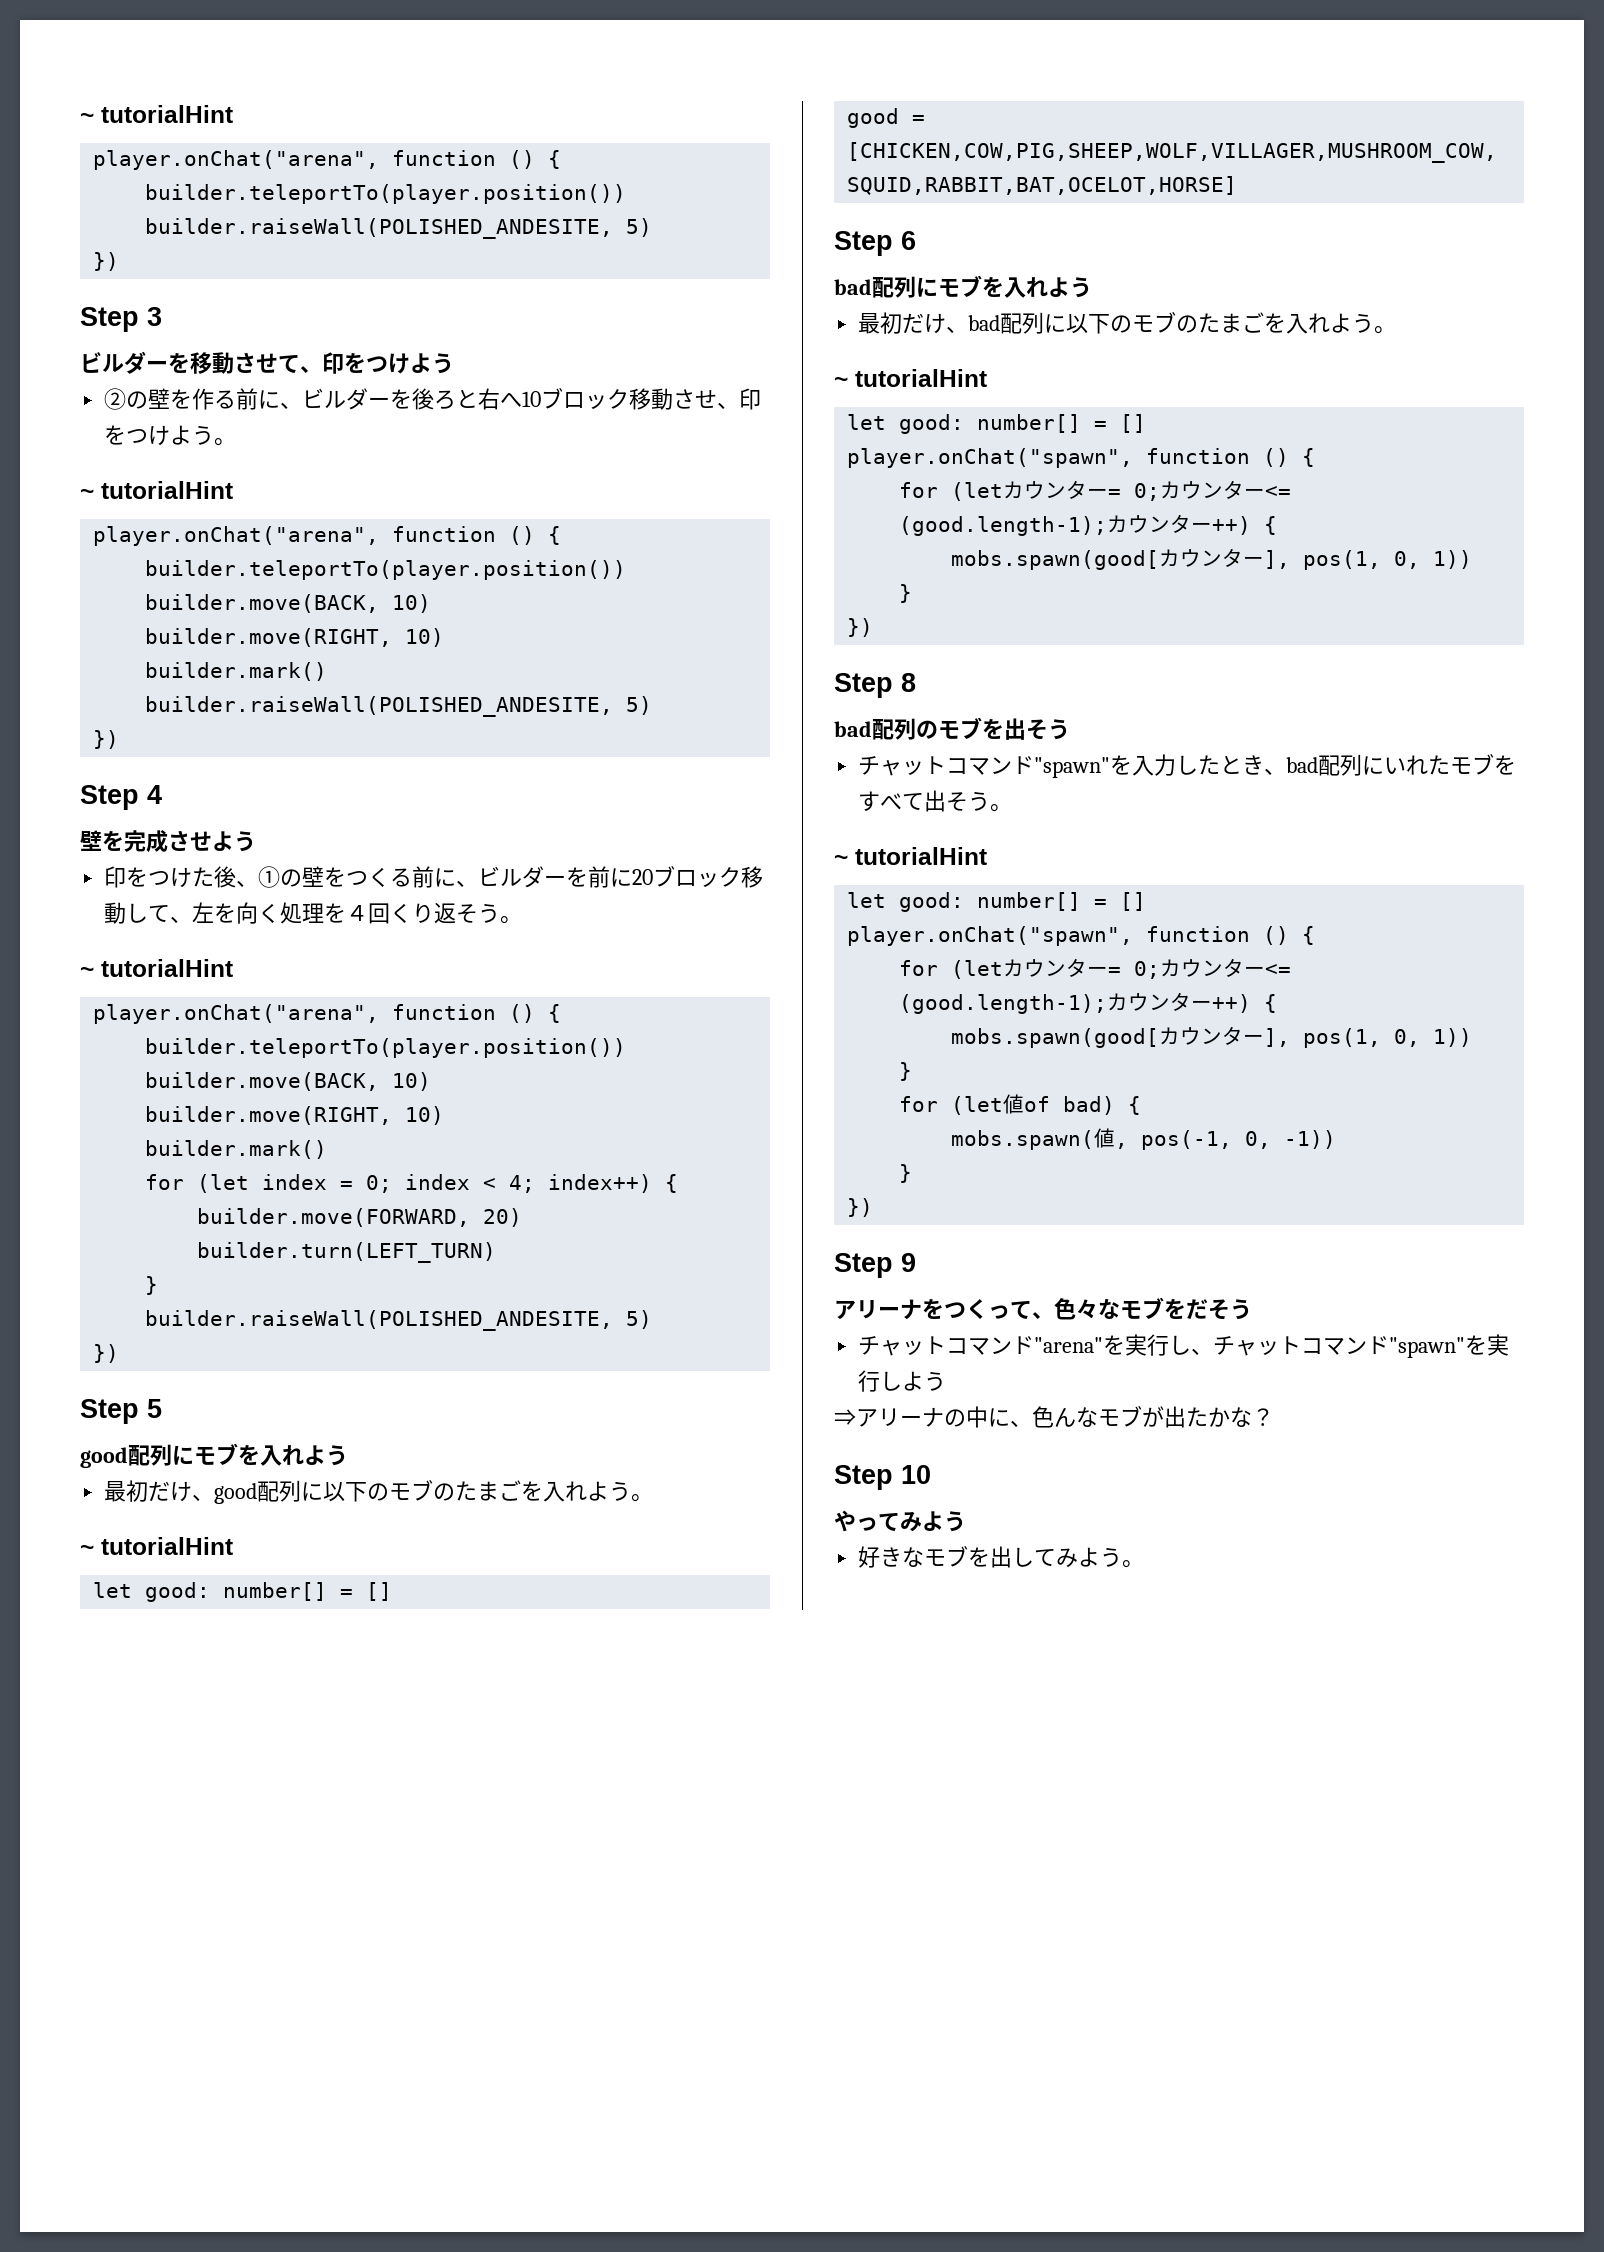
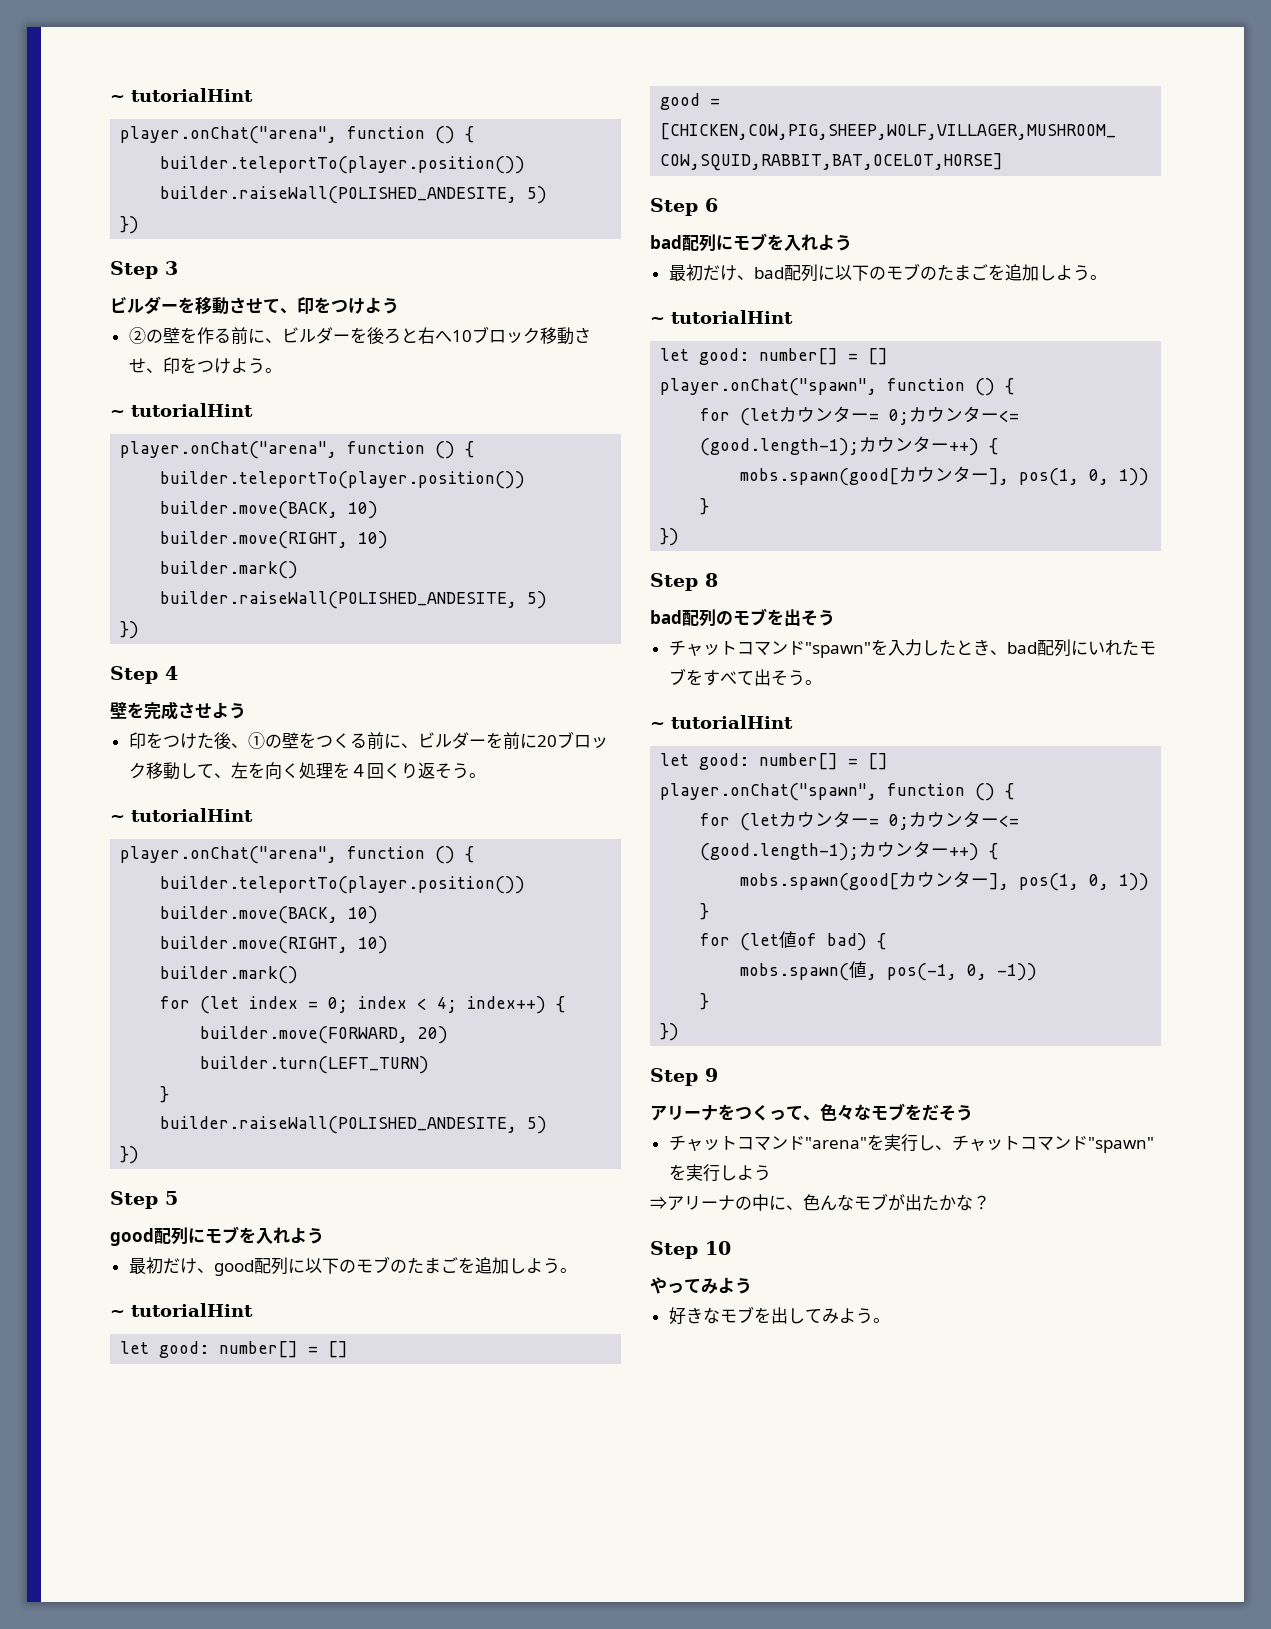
- 最初だけ、good配列に以下のモブのたまごを入れよう。
+ 最初だけ、good配列に以下のモブのたまごを追加しよう。
- 最初だけ、bad配列に以下のモブのたまごを入れよう。
+ 最初だけ、bad配列に以下のモブのたまごを追加しよう。

